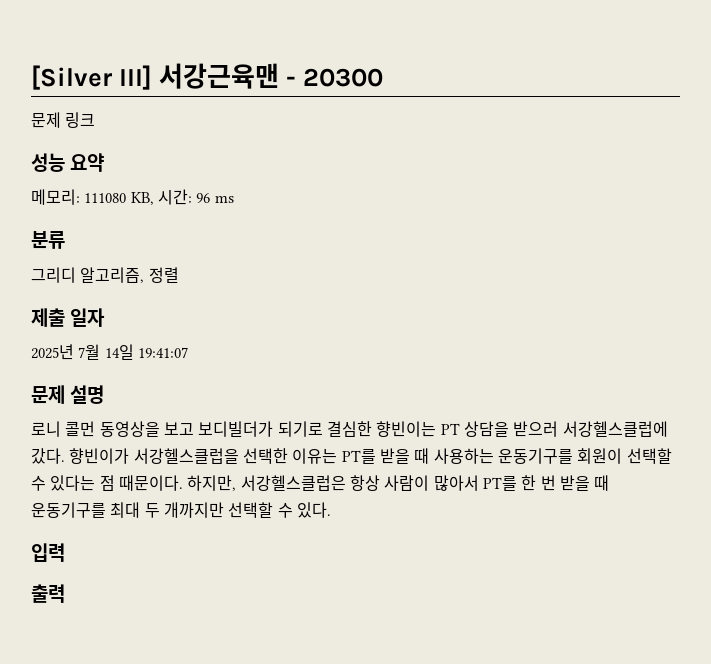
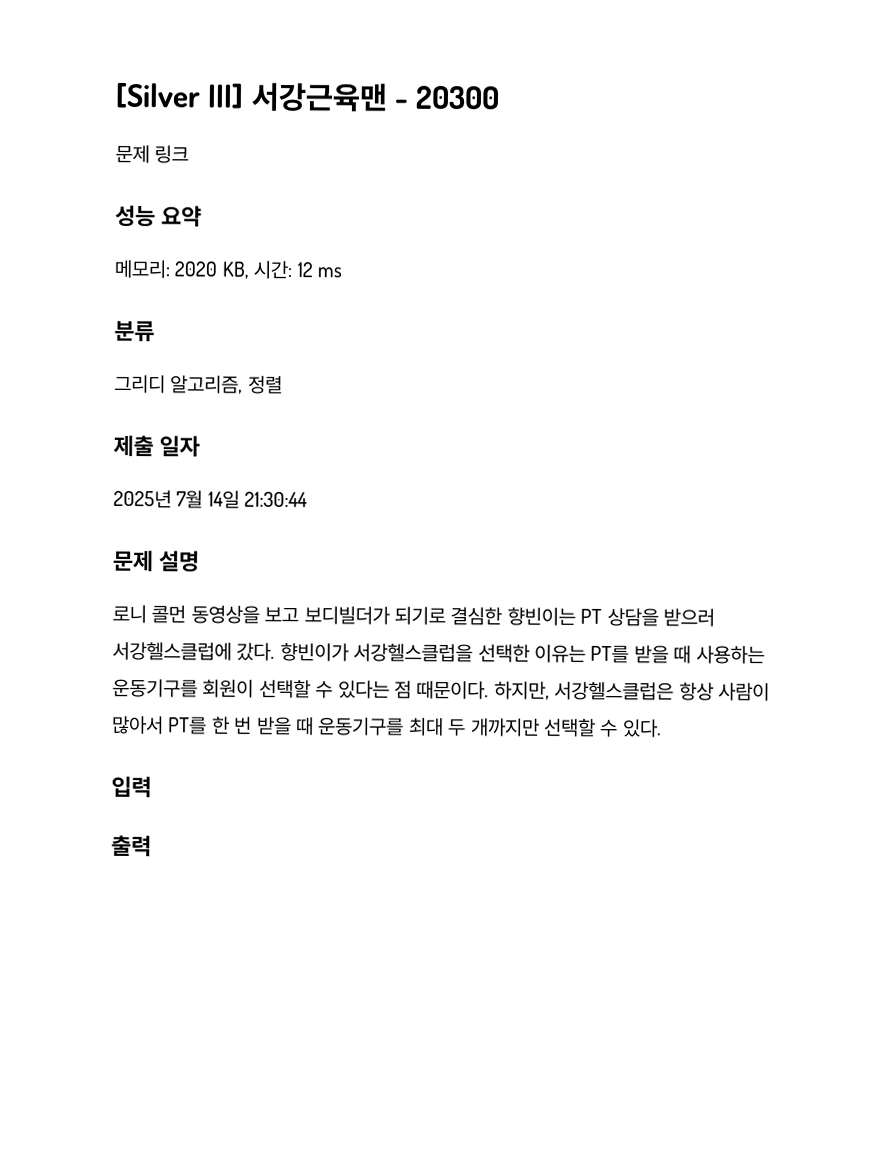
- 메모리: 111080 KB, 시간: 96 ms
+ 메모리: 2020 KB, 시간: 12 ms
- 2025년 7월 14일 19:41:07
+ 2025년 7월 14일 21:30:44

